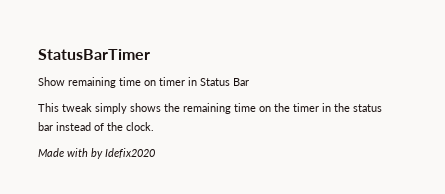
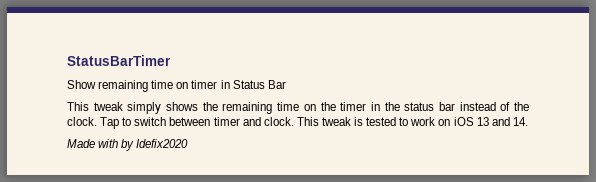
+ Tap to switch between timer and clock. This tweak is tested to work on iOS 13 and 14.

